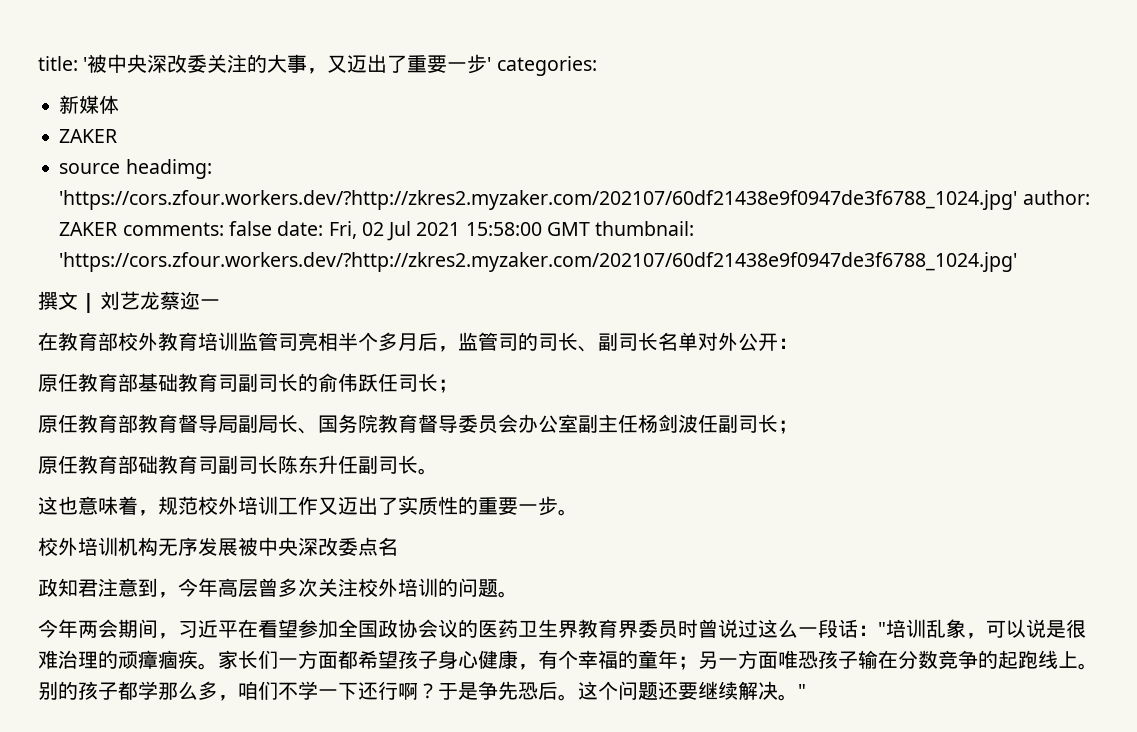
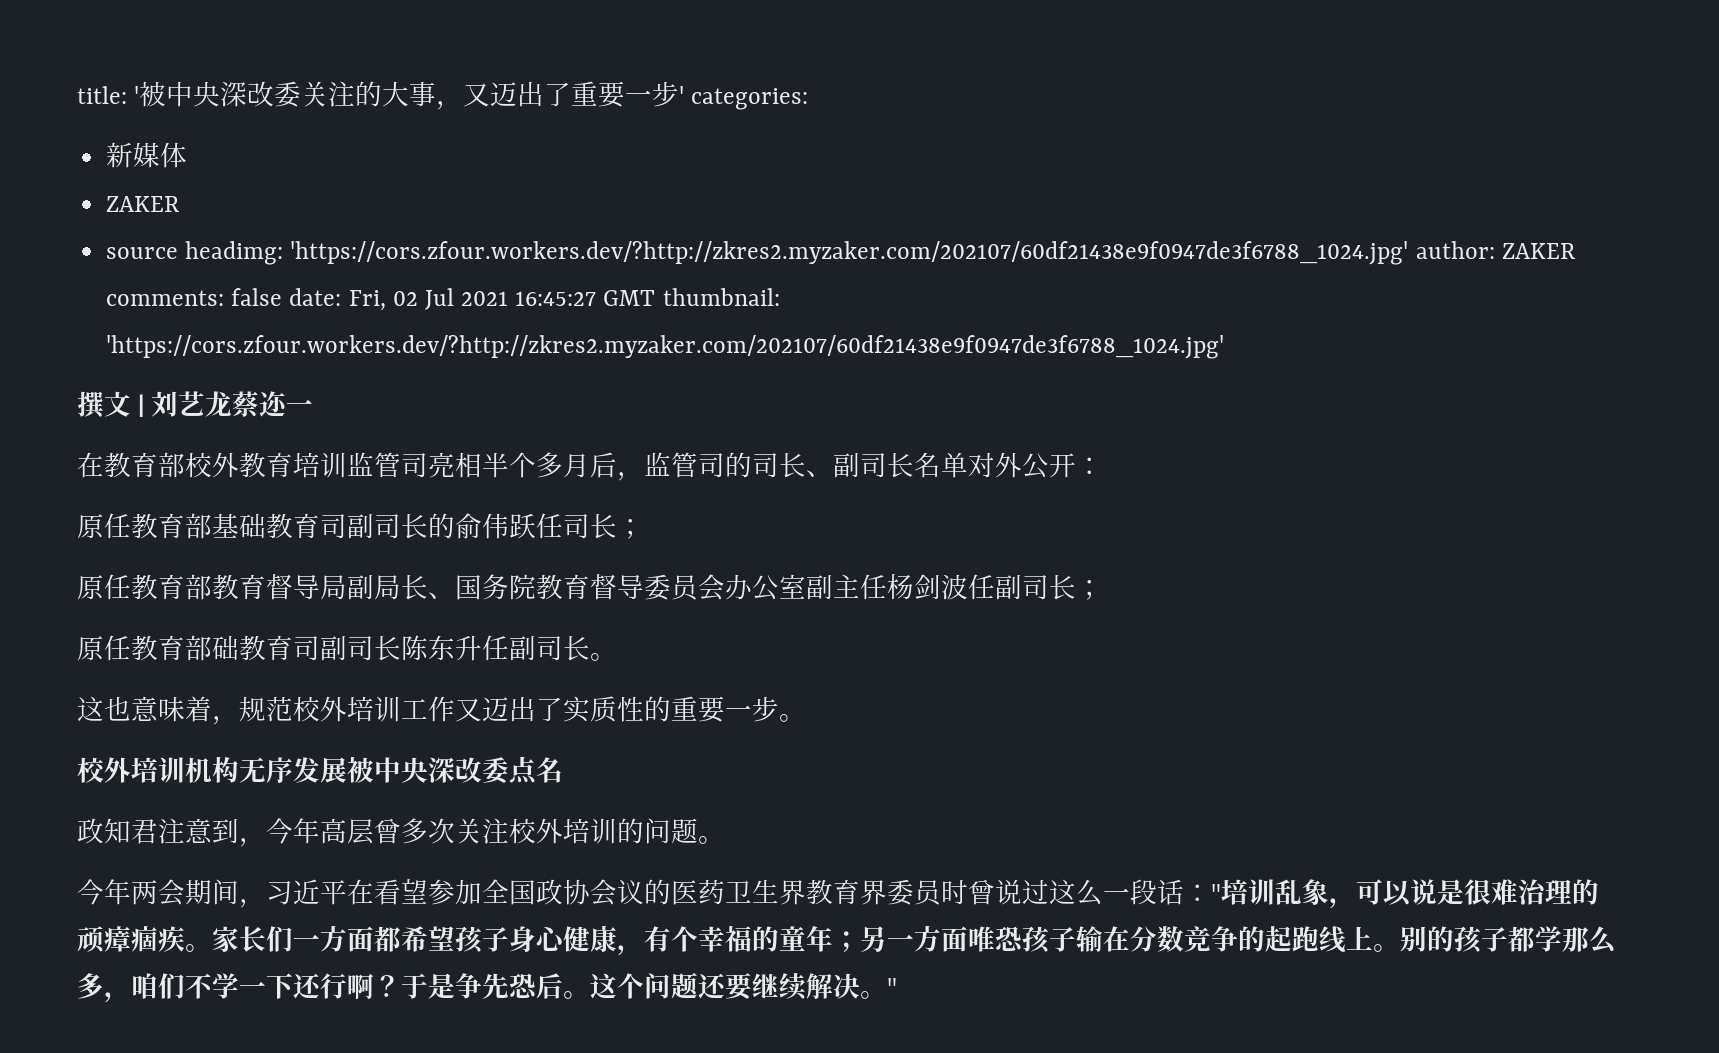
- source headimg: 'https://cors.zfour.workers.dev/?http://zkres2.myzaker.com/202107/60df21438e9f0947de3f6788_1024.jpg' author: ZAKER comments: false date: Fri, 02 Jul 2021 15:58:00 GMT thumbnail: 'https://cors.zfour.workers.dev/?http://zkres2.myzaker.com/202107/60df21438e9f0947de3f6788_1024.jpg'
+ source headimg: 'https://cors.zfour.workers.dev/?http://zkres2.myzaker.com/202107/60df21438e9f0947de3f6788_1024.jpg' author: ZAKER comments: false date: Fri, 02 Jul 2021 16:45:27 GMT thumbnail: 'https://cors.zfour.workers.dev/?http://zkres2.myzaker.com/202107/60df21438e9f0947de3f6788_1024.jpg'

